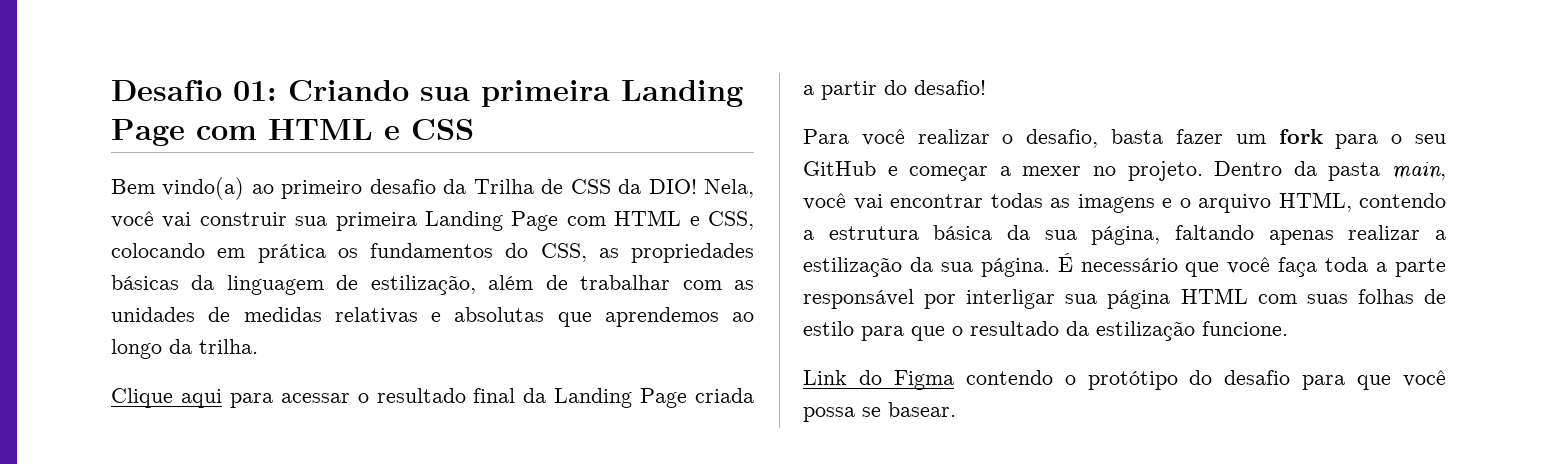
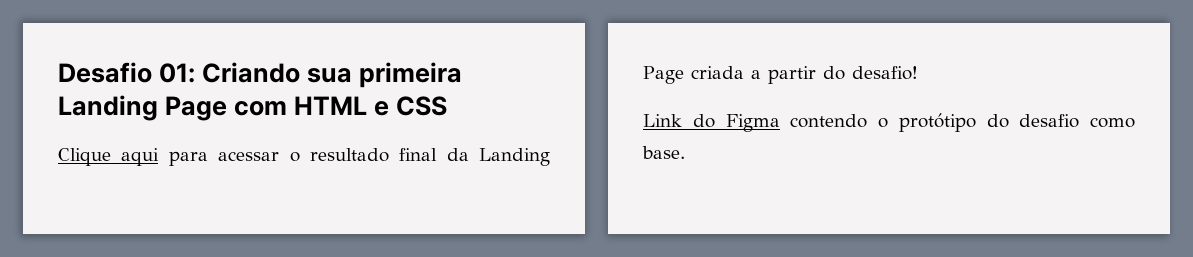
- Bem vindo(a) ao primeiro desafio da Trilha de CSS da DIO! Nela, você vai construir sua primeira Landing Page com HTML e CSS, colocando em prática os fundamentos do CSS, as propriedades básicas da linguagem de estilização, além de trabalhar com as unidades de medidas relativas e absolutas que aprendemos ao longo da trilha.
- Para você realizar o desafio, basta fazer um fork para o seu GitHub e começar a mexer no projeto. Dentro da pasta main, você vai encontrar todas as imagens e o arquivo HTML, contendo a estrutura básica da sua página, faltando apenas realizar a estilização da sua página. É necessário que você faça toda a parte responsável por interligar sua página HTML com suas folhas de estilo para que o resultado da estilização funcione.
- Link do Figma contendo o protótipo do desafio para que você possa se basear.
+ Link do Figma contendo o protótipo do desafio como base.

